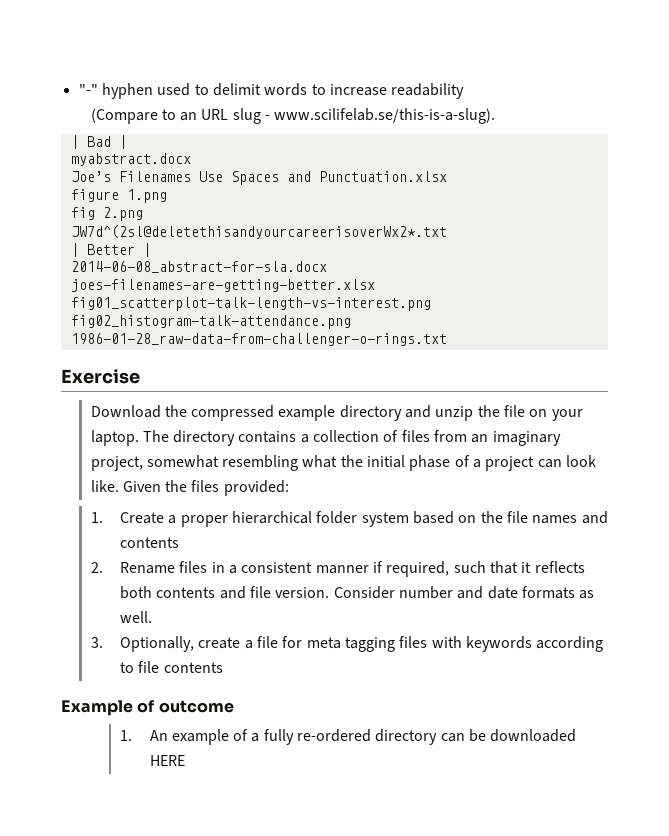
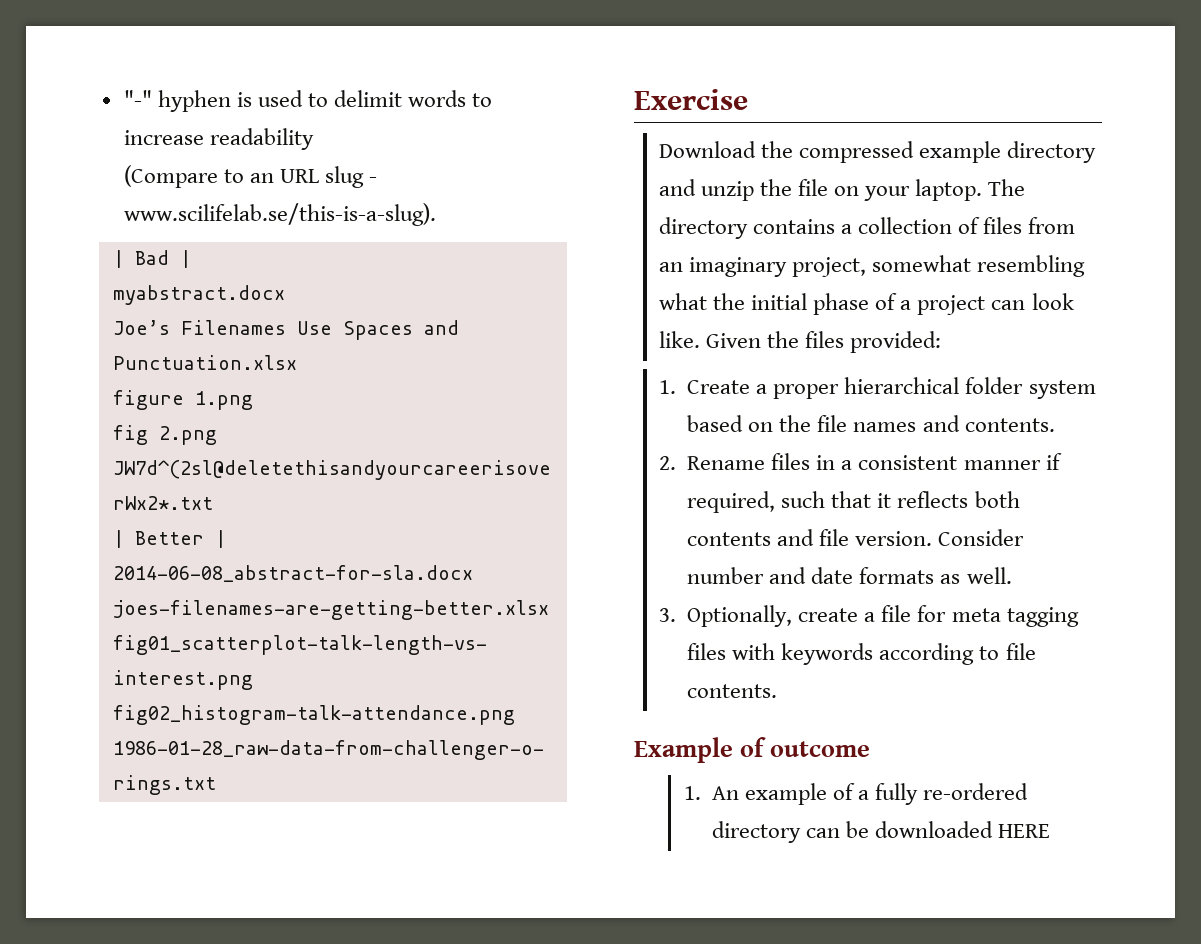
- "-" hyphen used to delimit words to increase readability
+ "-" hyphen is used to delimit words to increase readability
- 1. Create a proper hierarchical folder system based on the file names and contents
+ 1. Create a proper hierarchical folder system based on the file names and contents.
- 3. Optionally, create a file for meta tagging files with keywords according to file contents
+ 3. Optionally, create a file for meta tagging files with keywords according to file contents.

